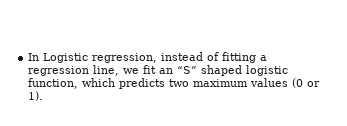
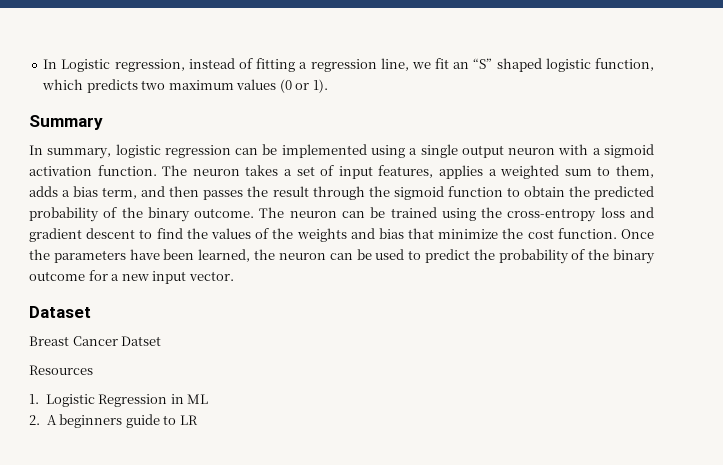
+ Summary
+ In summary, logistic regression can be implemented using a single output neuron with a sigmoid activation function. The neuron takes a set of input features, applies a weighted sum to them, adds a bias term, and then passes the result through the sigmoid function to obtain the predicted probability of the binary outcome. The neuron can be trained using the cross-entropy loss and gradient descent to find the values of the weights and bias that minimize the cost function. Once the parameters have been learned, the neuron can be used to predict the probability of the binary outcome for a new input vector.
+ Dataset
+ Breast Cancer Datset
+ Resources
+ 1. Logistic Regression in ML
+ 2. A beginners guide to LR

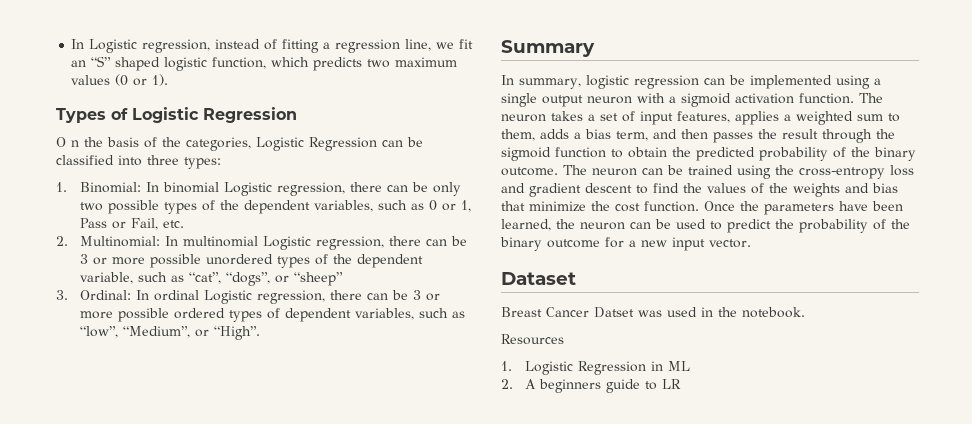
+ Types of Logistic Regression
+ O n the basis of the categories, Logistic Regression can be classified into three types:
+ 1. Binomial: In binomial Logistic regression, there can be only two possible types of the dependent variables, such as 0 or 1, Pass or Fail, etc.
+ 2. Multinomial: In multinomial Logistic regression, there can be 3 or more possible unordered types of the dependent variable, such as “cat”, “dogs”, or “sheep”
+ 3. Ordinal: In ordinal Logistic regression, there can be 3 or more possible ordered types of dependent variables, such as “low”, “Medium”, or “High”.
- Breast Cancer Datset
+ Breast Cancer Datset was used in the notebook.

